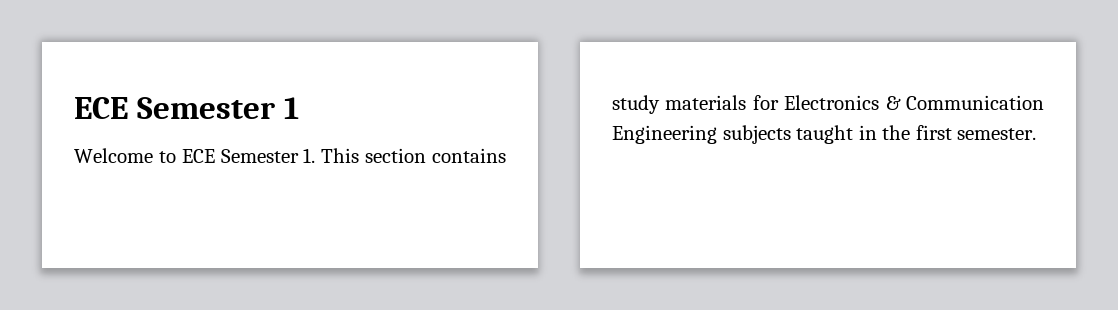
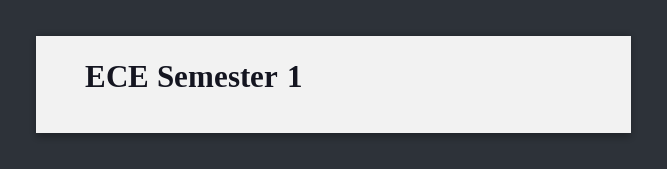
- Welcome to ECE Semester 1. This section contains study materials for Electronics & Communication Engineering subjects taught in the first semester.

